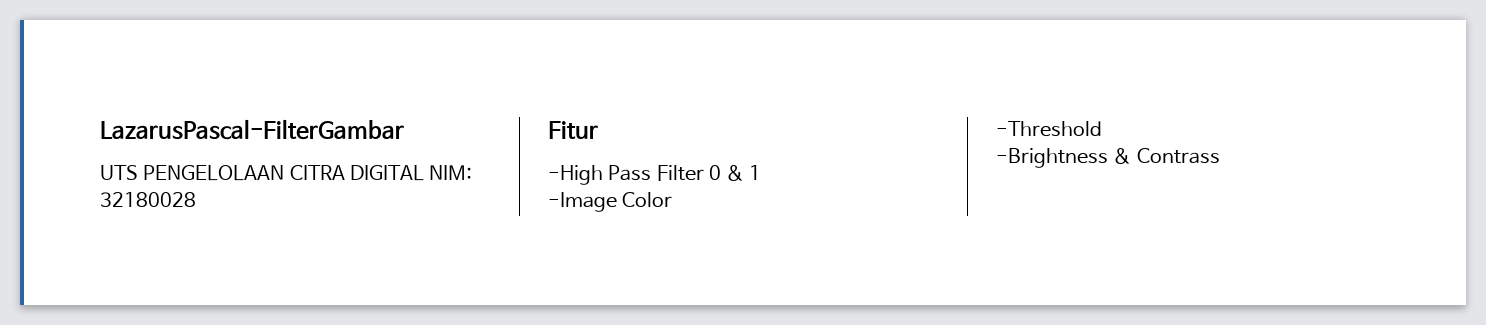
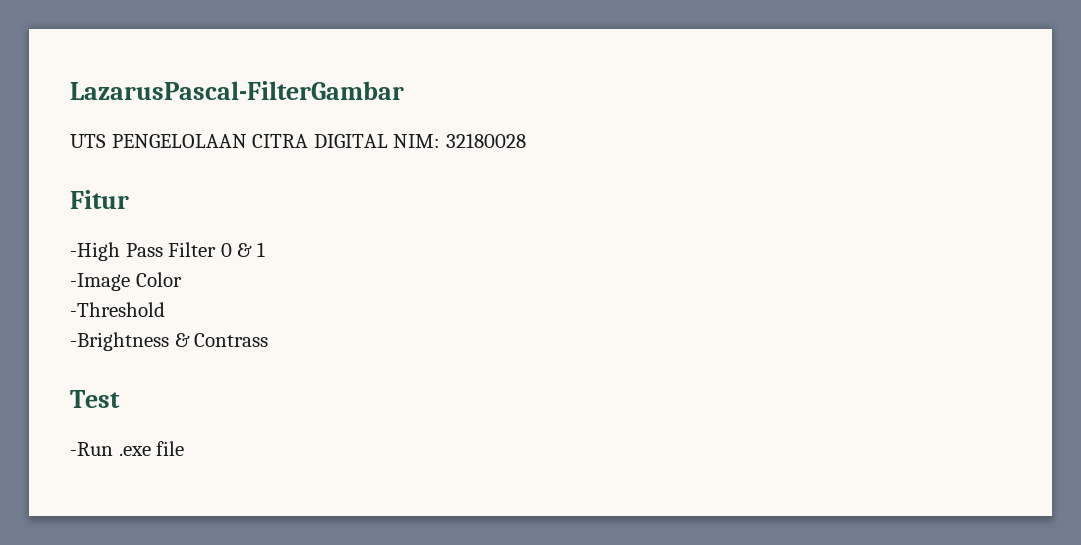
+ Test
+ -Run .exe file

